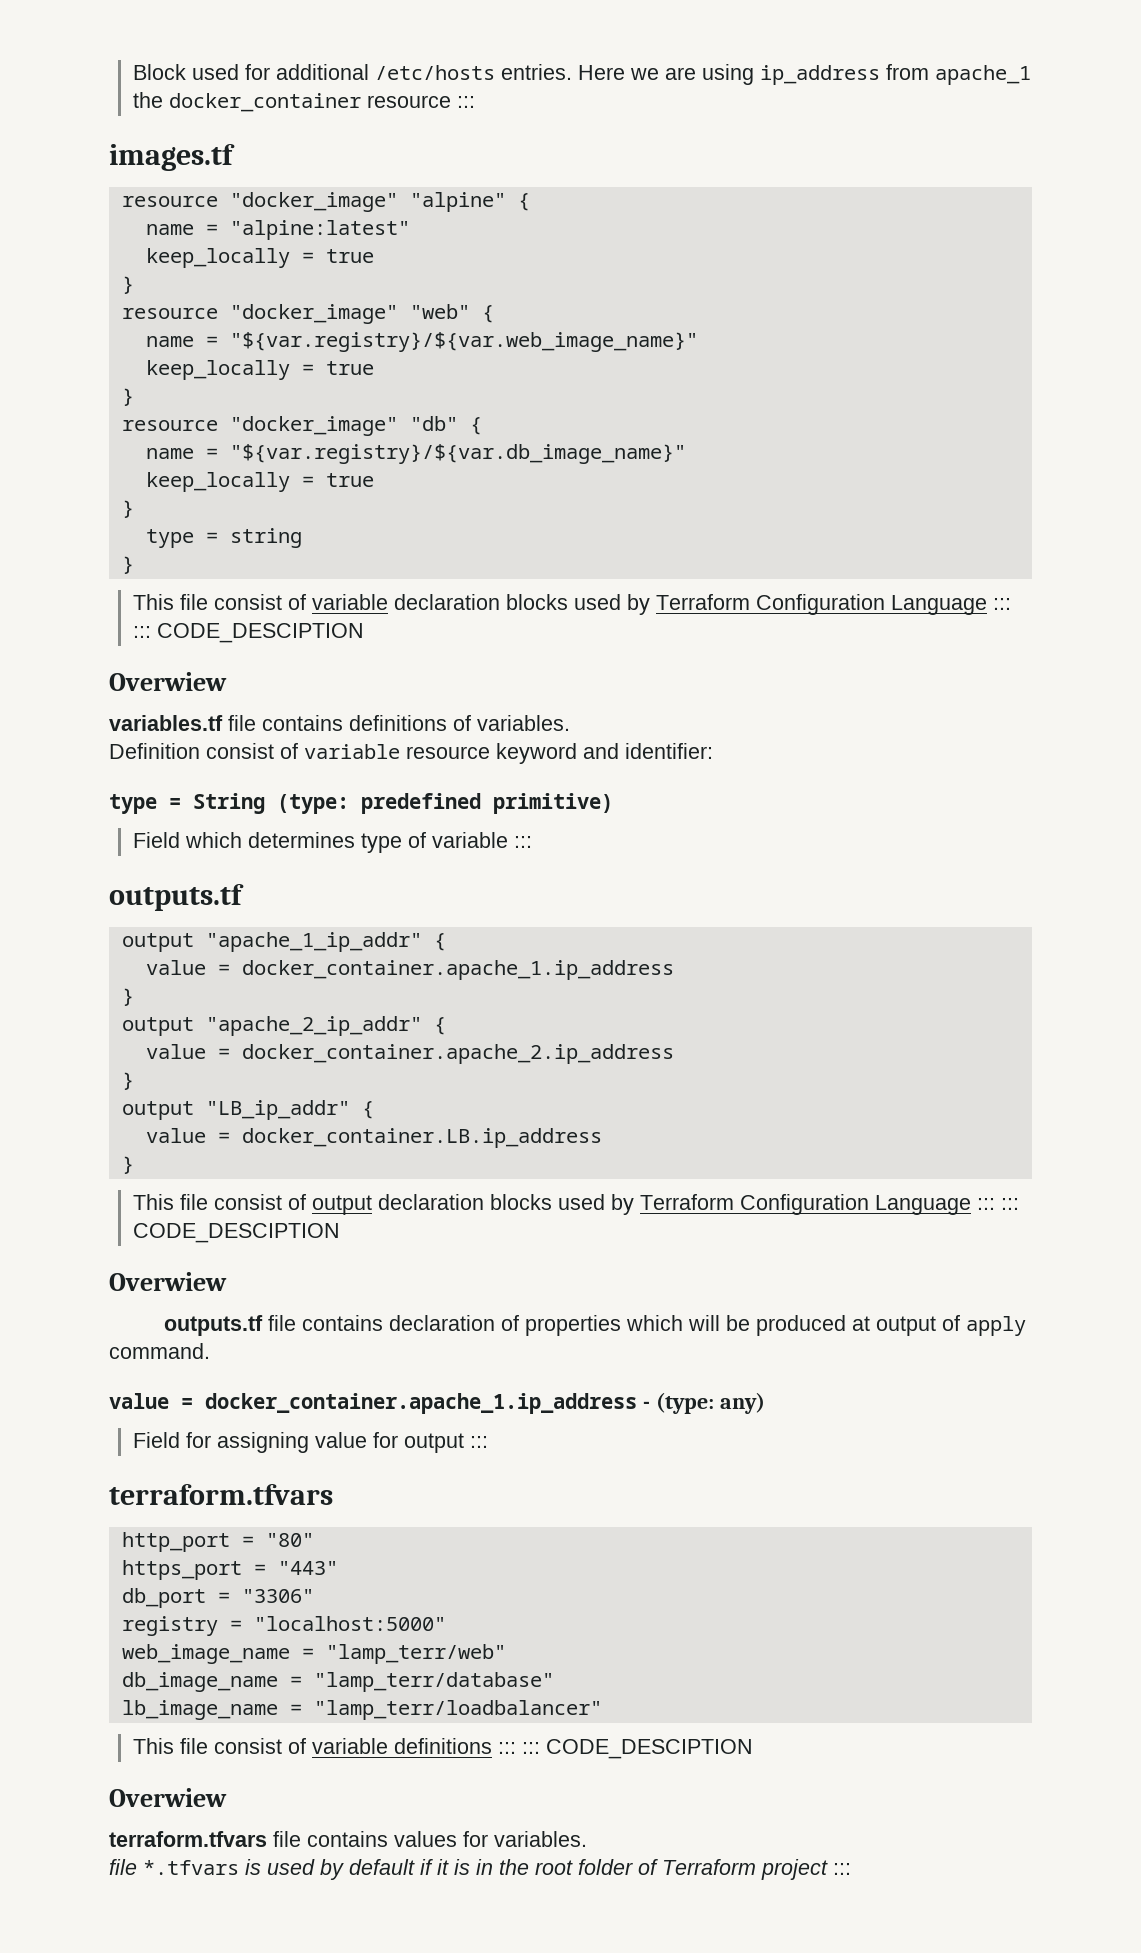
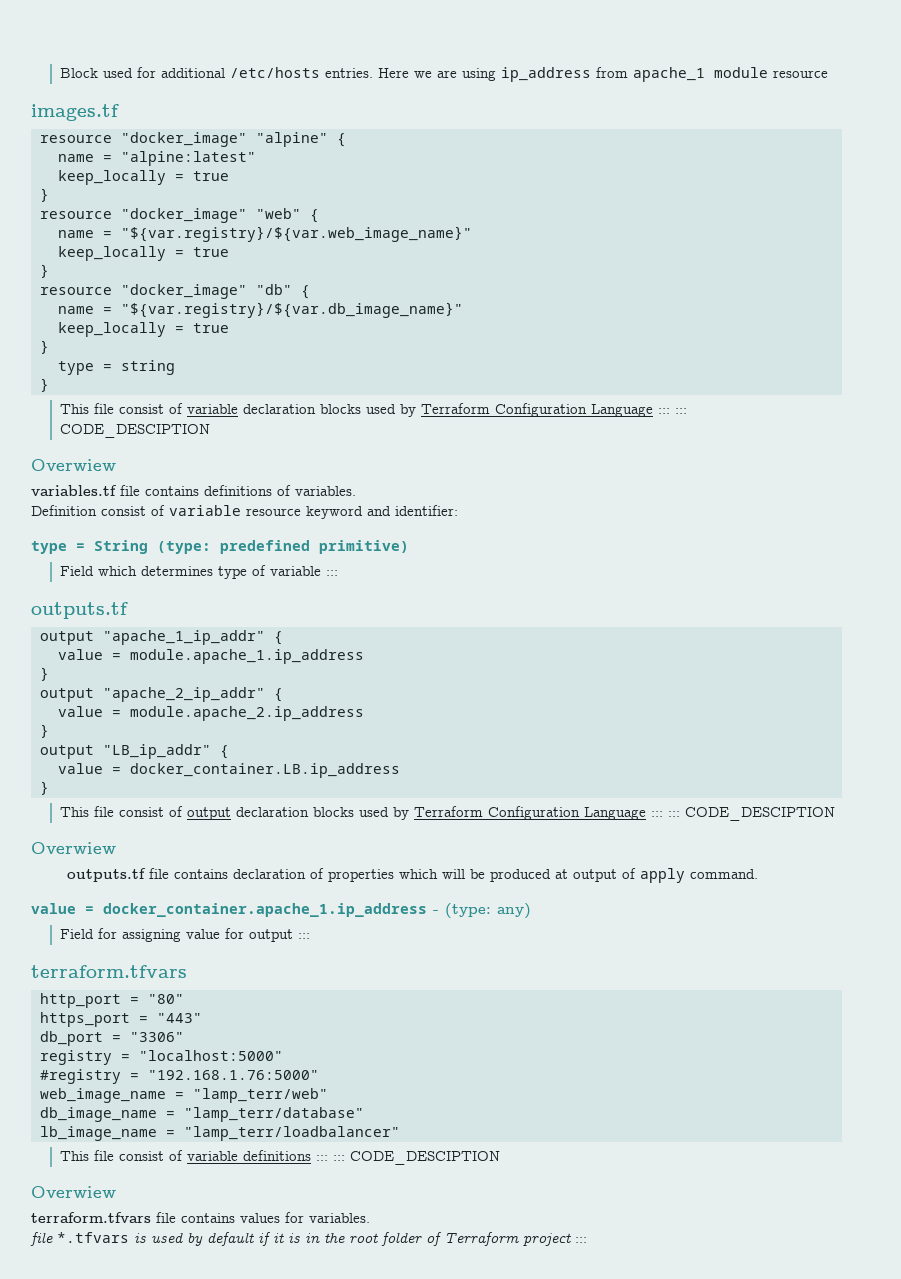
- Here we are using ip_address from apache_1 the docker_container resource :::
+ Here we are using ip_address from apache_1 module resource
  output "apache_1_ip_addr" {
- value = docker_container.apache_1.ip_address
+ value = module.apache_1.ip_address
- value = docker_container.apache_2.ip_address
+ value = module.apache_2.ip_address
+ #registry = "192.168.1.76:5000"

